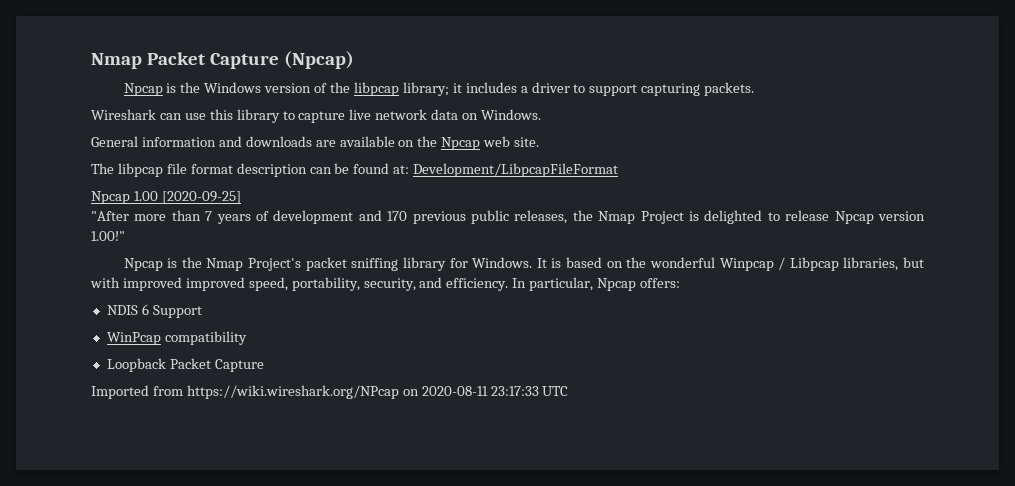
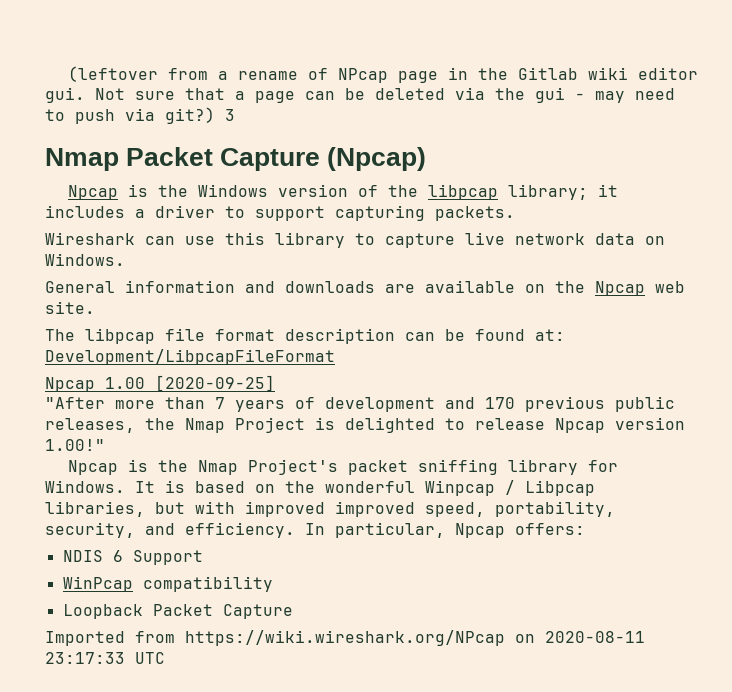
+ (leftover from a rename of NPcap page in the Gitlab wiki editor gui. Not sure that a page can be deleted via the gui - may need to push via git?) 3

